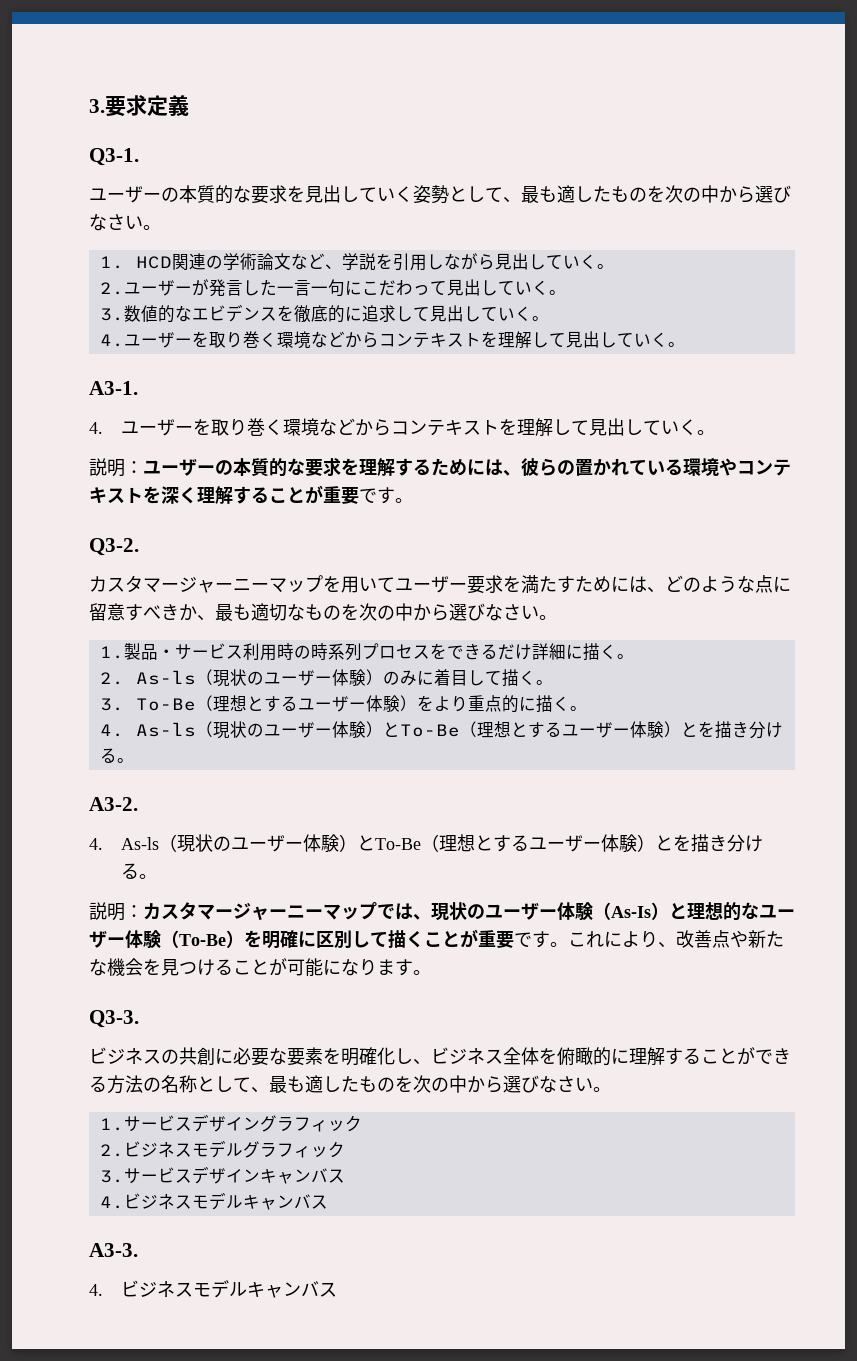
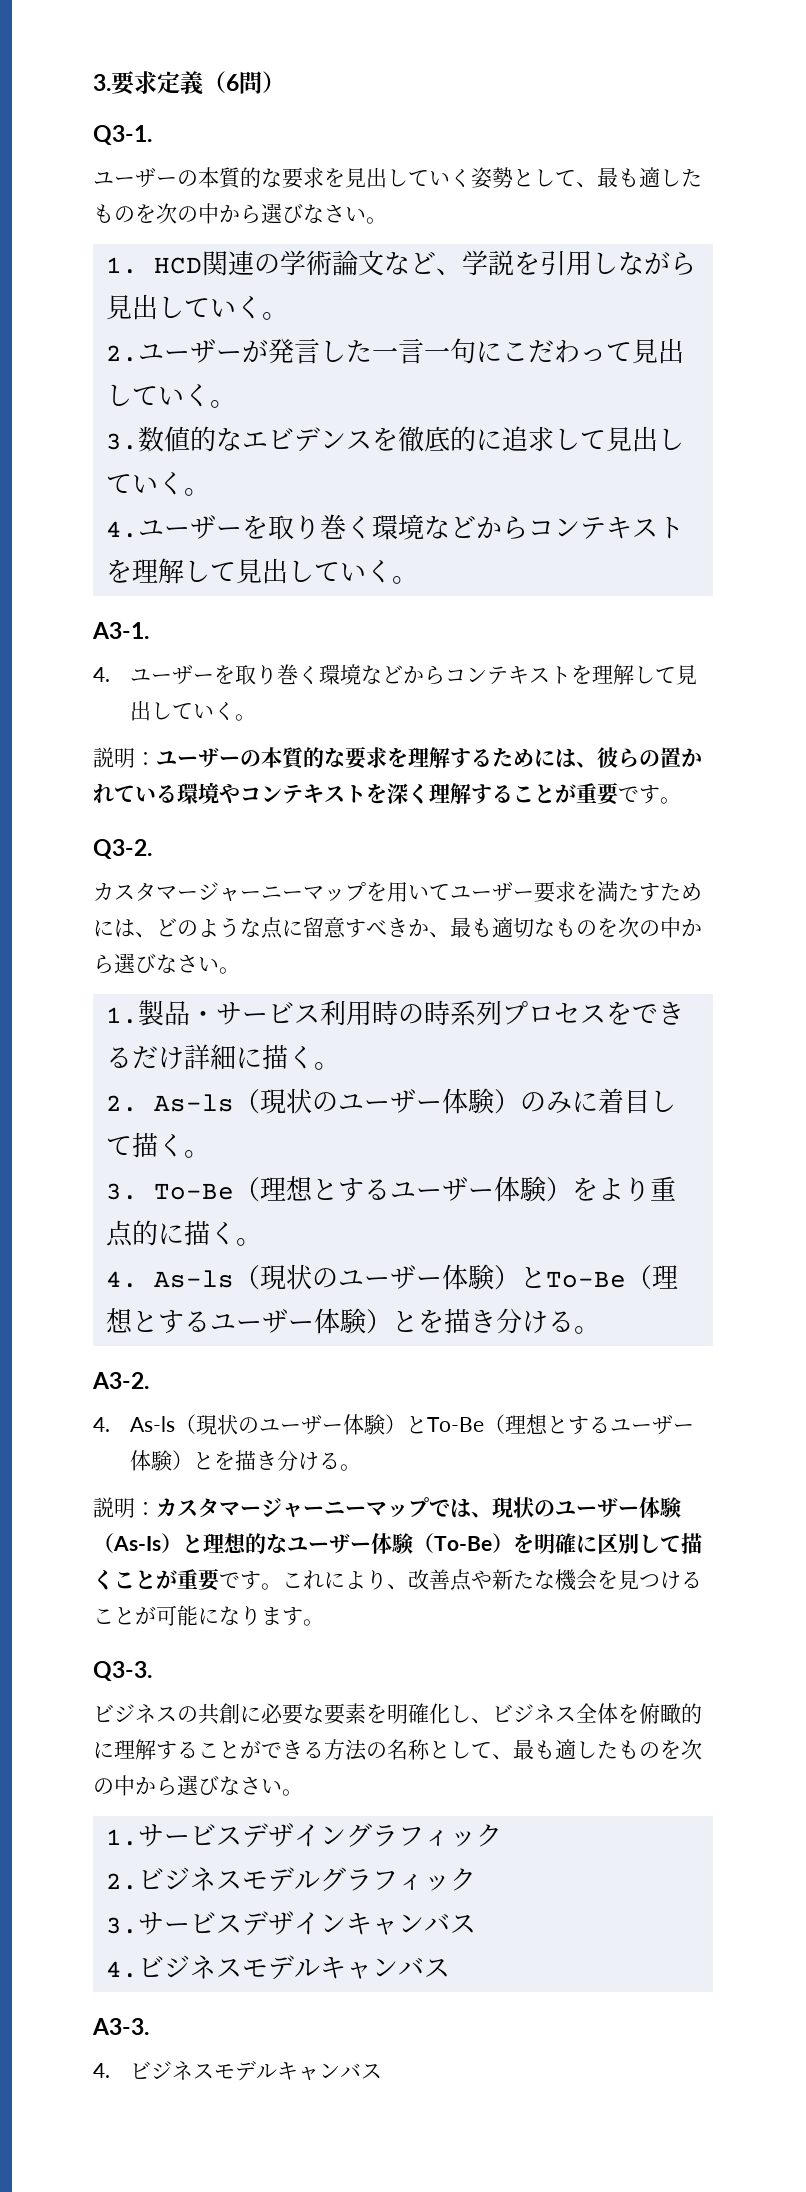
- 3.要求定義
+ 3.要求定義（6問）

